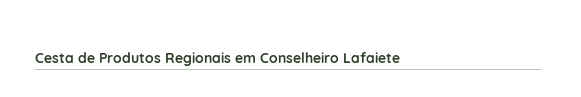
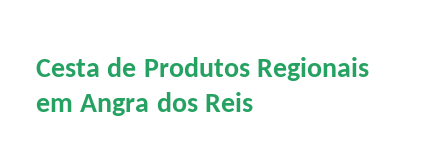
- Cesta de Produtos Regionais em Conselheiro Lafaiete
+ Cesta de Produtos Regionais em Angra dos Reis

